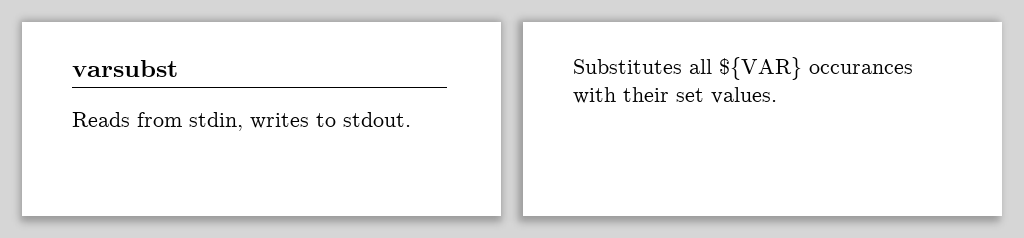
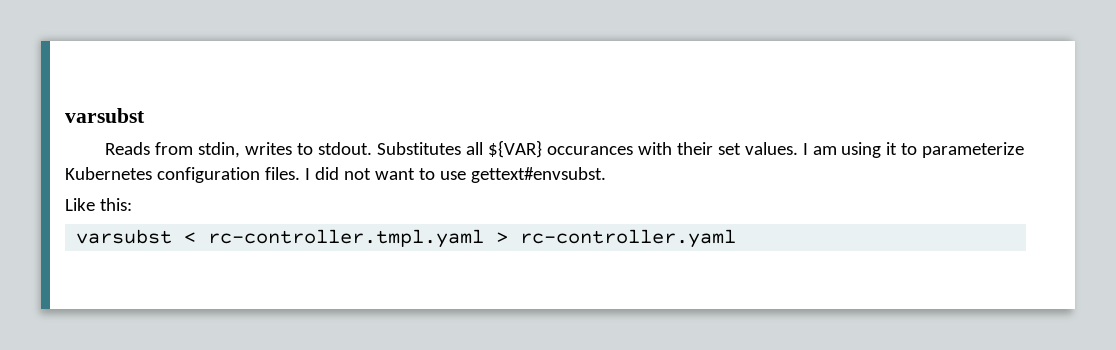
+ I am using it to parameterize Kubernetes configuration files. I did not want to use gettext#envsubst.
+ Like this:
+ varsubst < rc-controller.tmpl.yaml > rc-controller.yaml

